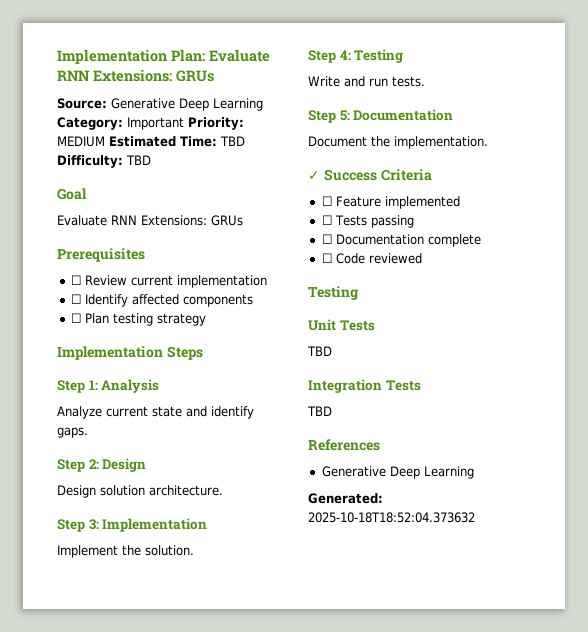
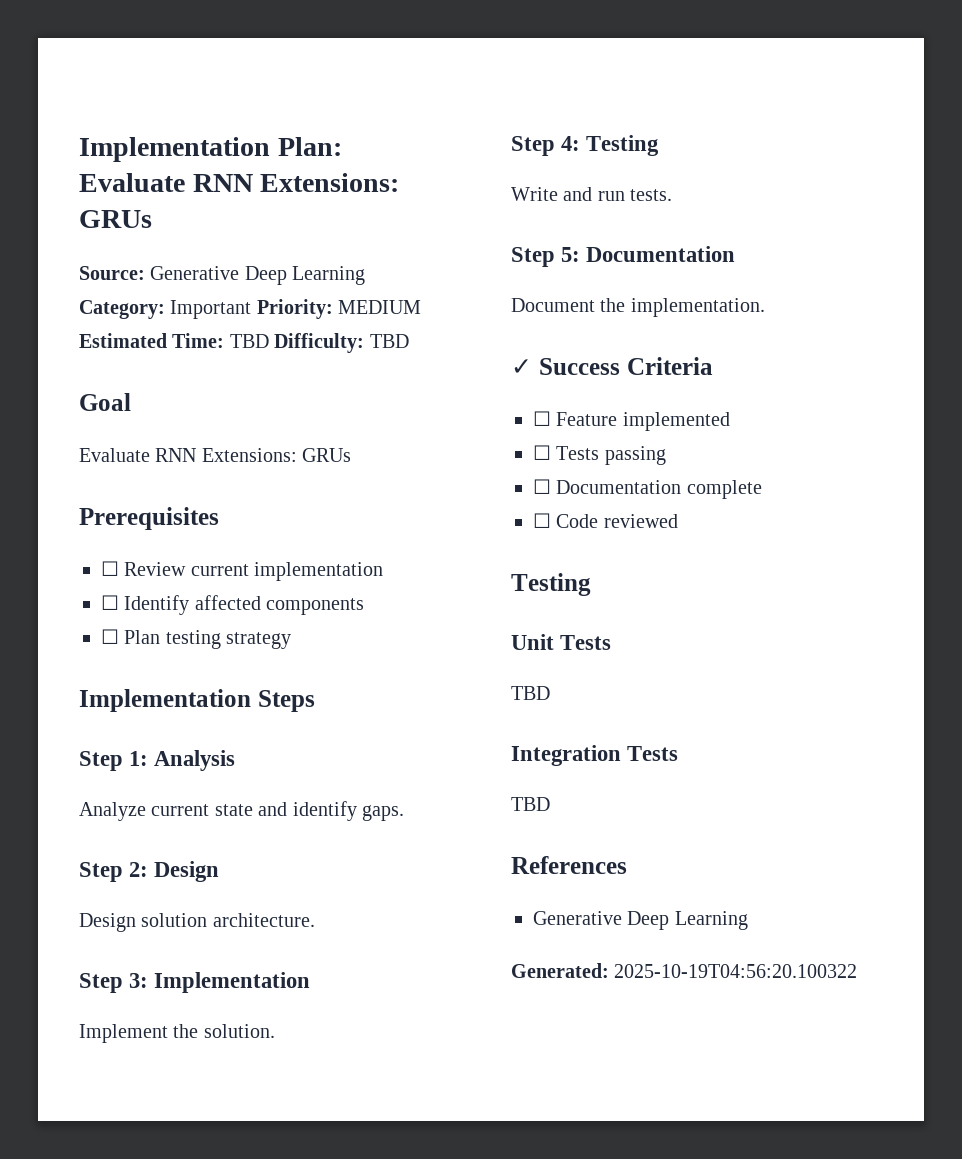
- Generated: 2025-10-18T18:52:04.373632
+ Generated: 2025-10-19T04:56:20.100322

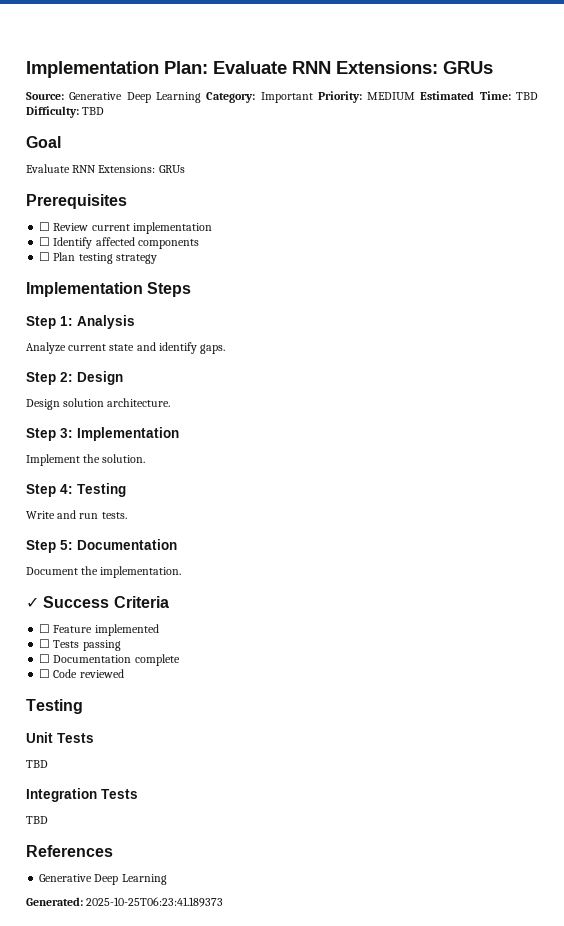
- Generated: 2025-10-19T04:56:20.100322
+ Generated: 2025-10-25T06:23:41.189373

